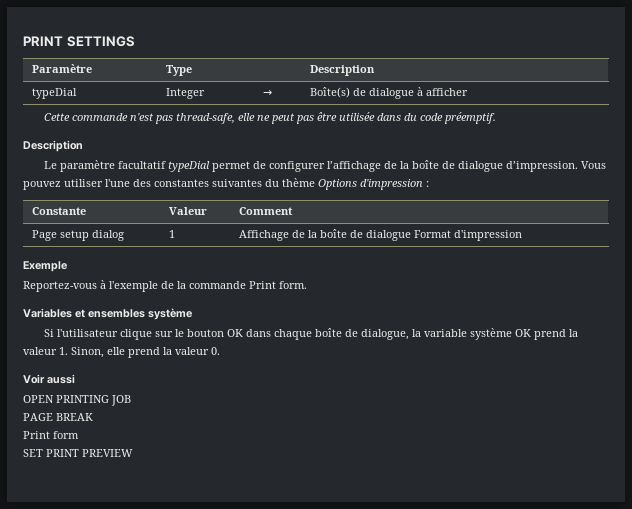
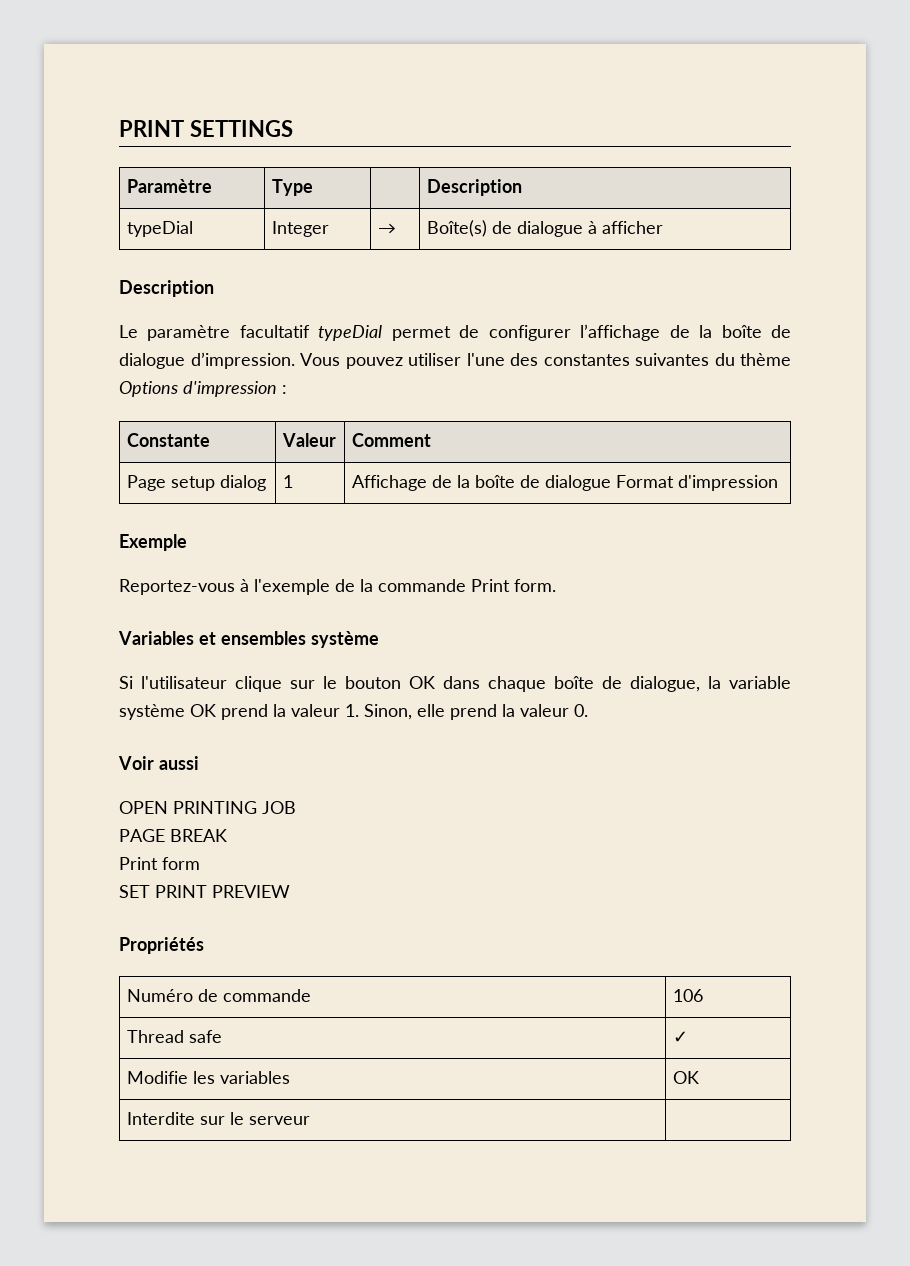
- Cette commande n'est pas thread-safe, elle ne peut pas être utilisée dans du code préemptif.
+ Propriétés
+ Numéro de commande | 106
+ Thread safe | ✓
+ Modifie les variables | OK
+ Interdite sur le serveur |

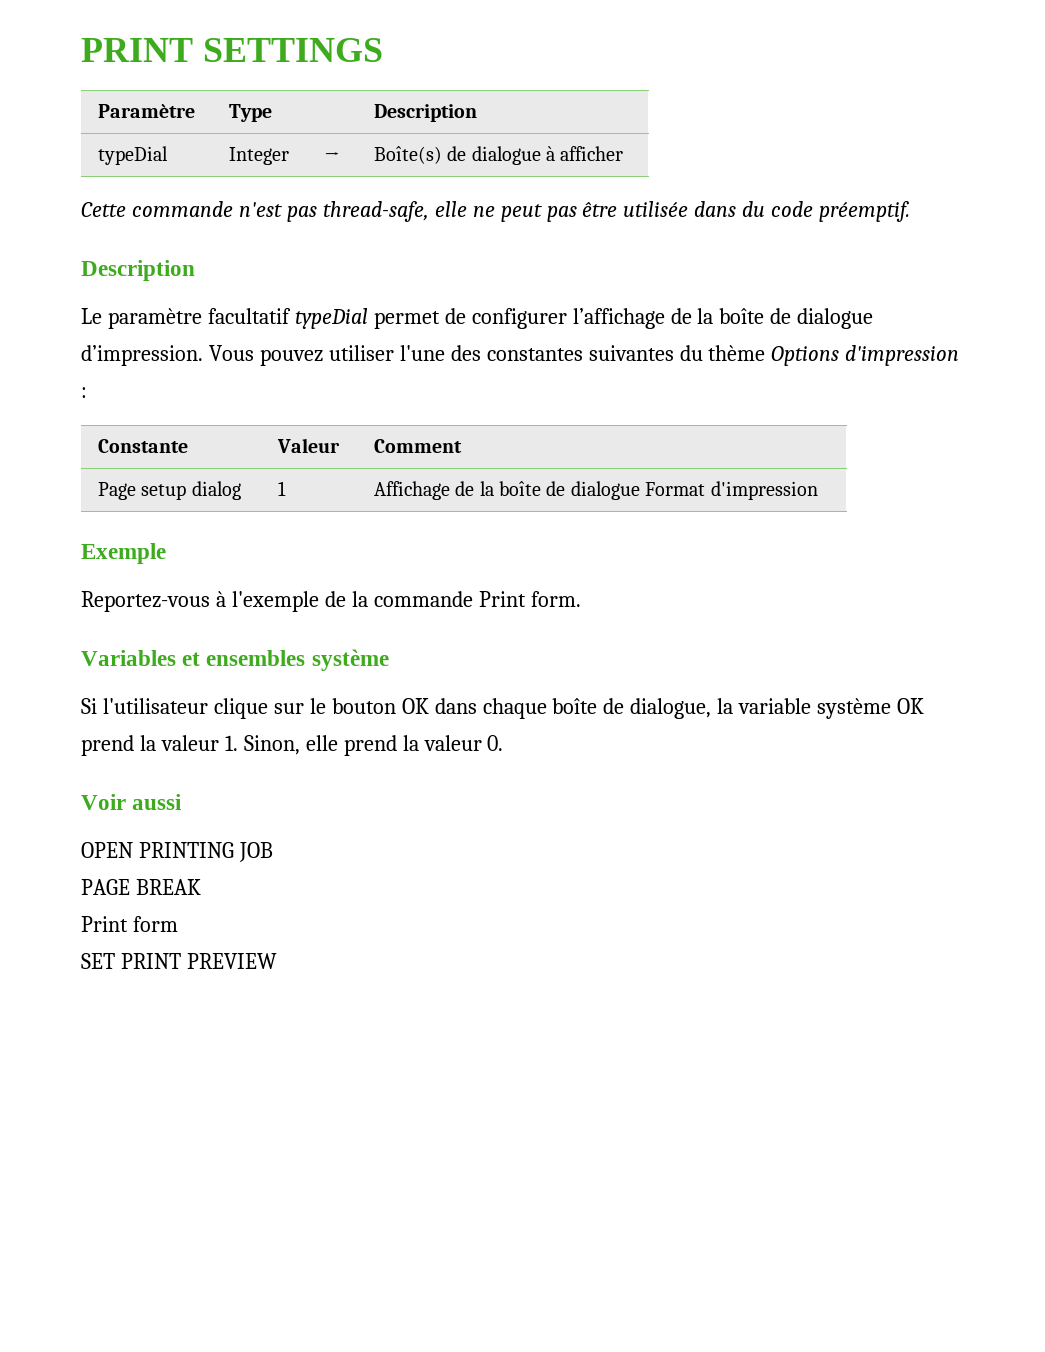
+ Cette commande n'est pas thread-safe, elle ne peut pas être utilisée dans du code préemptif.
- Propriétés
- Numéro de commande | 106
- Thread safe | ✓
- Modifie les variables | OK
- Interdite sur le serveur |

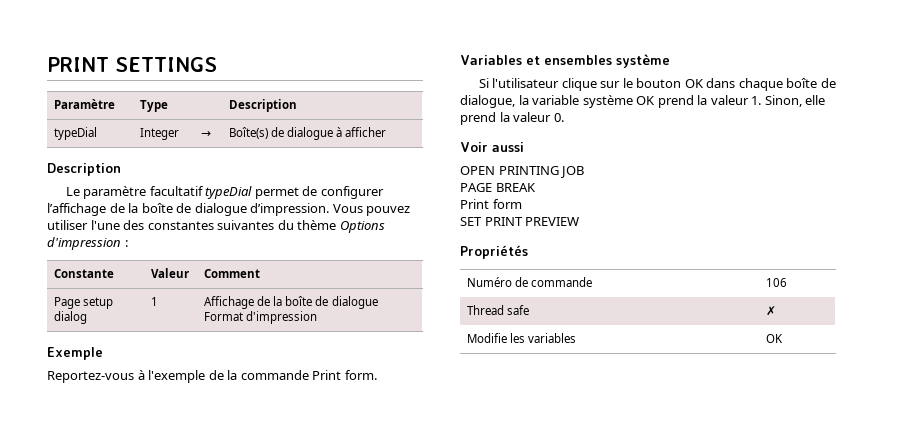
- Cette commande n'est pas thread-safe, elle ne peut pas être utilisée dans du code préemptif.
+ Propriétés
+ Numéro de commande | 106
+ Thread safe | ✗
+ Modifie les variables | OK

